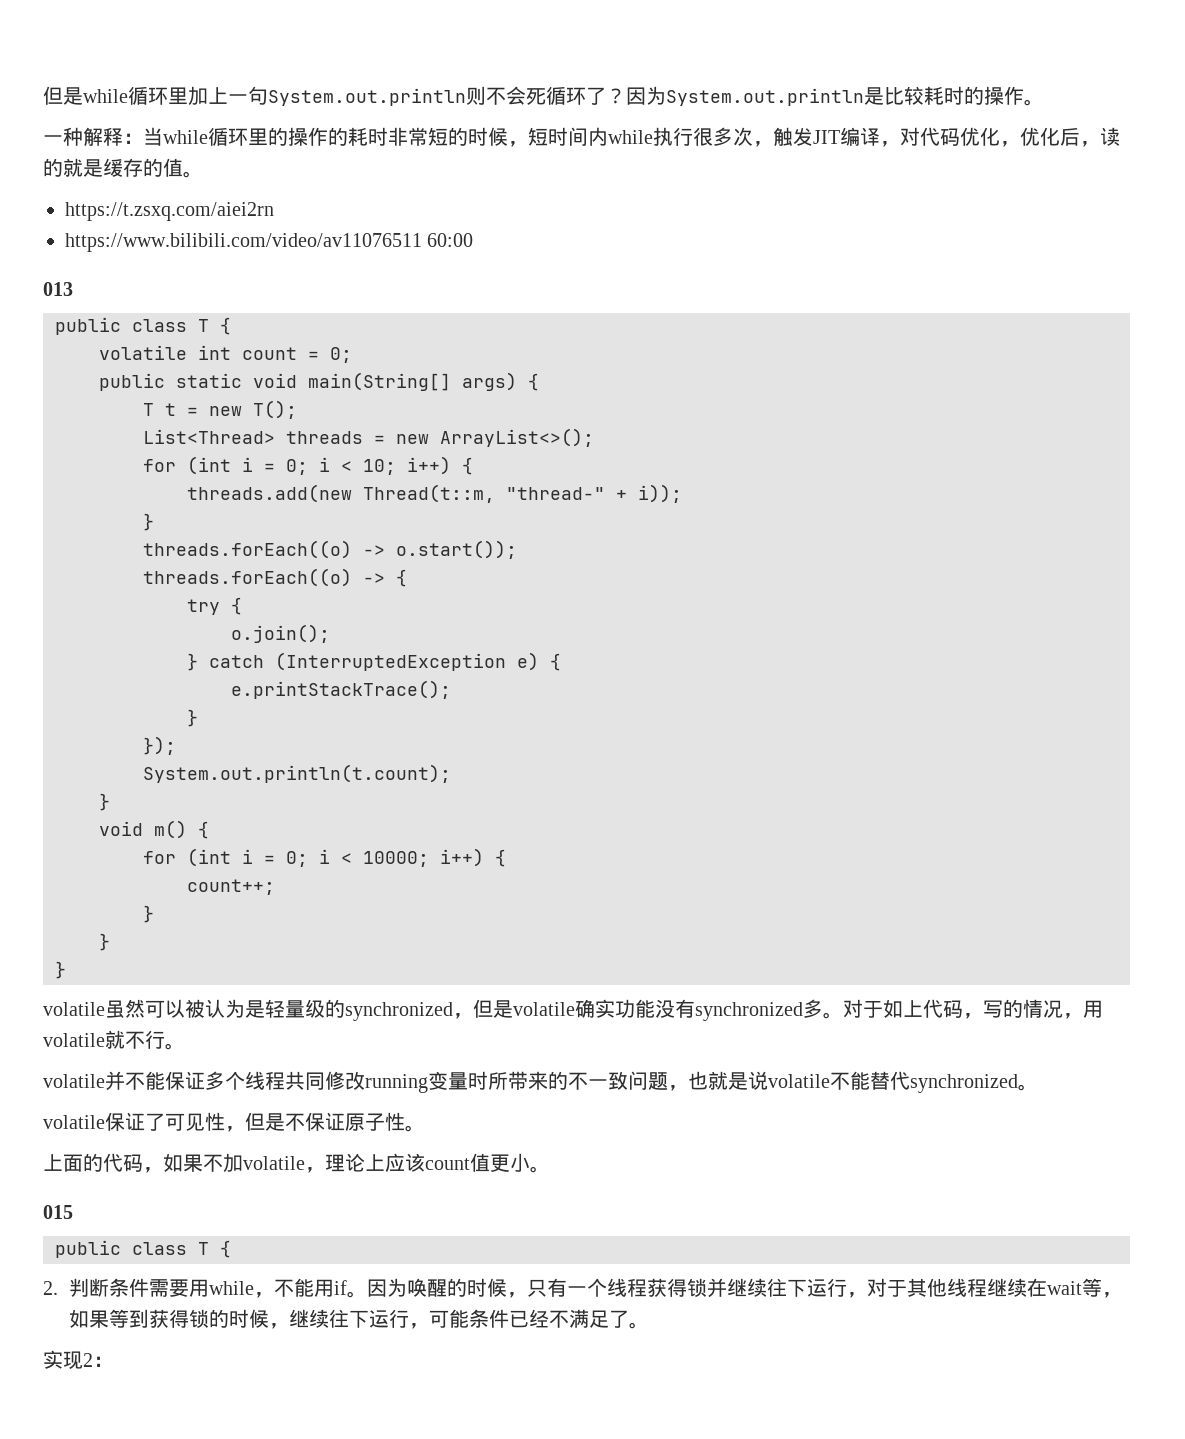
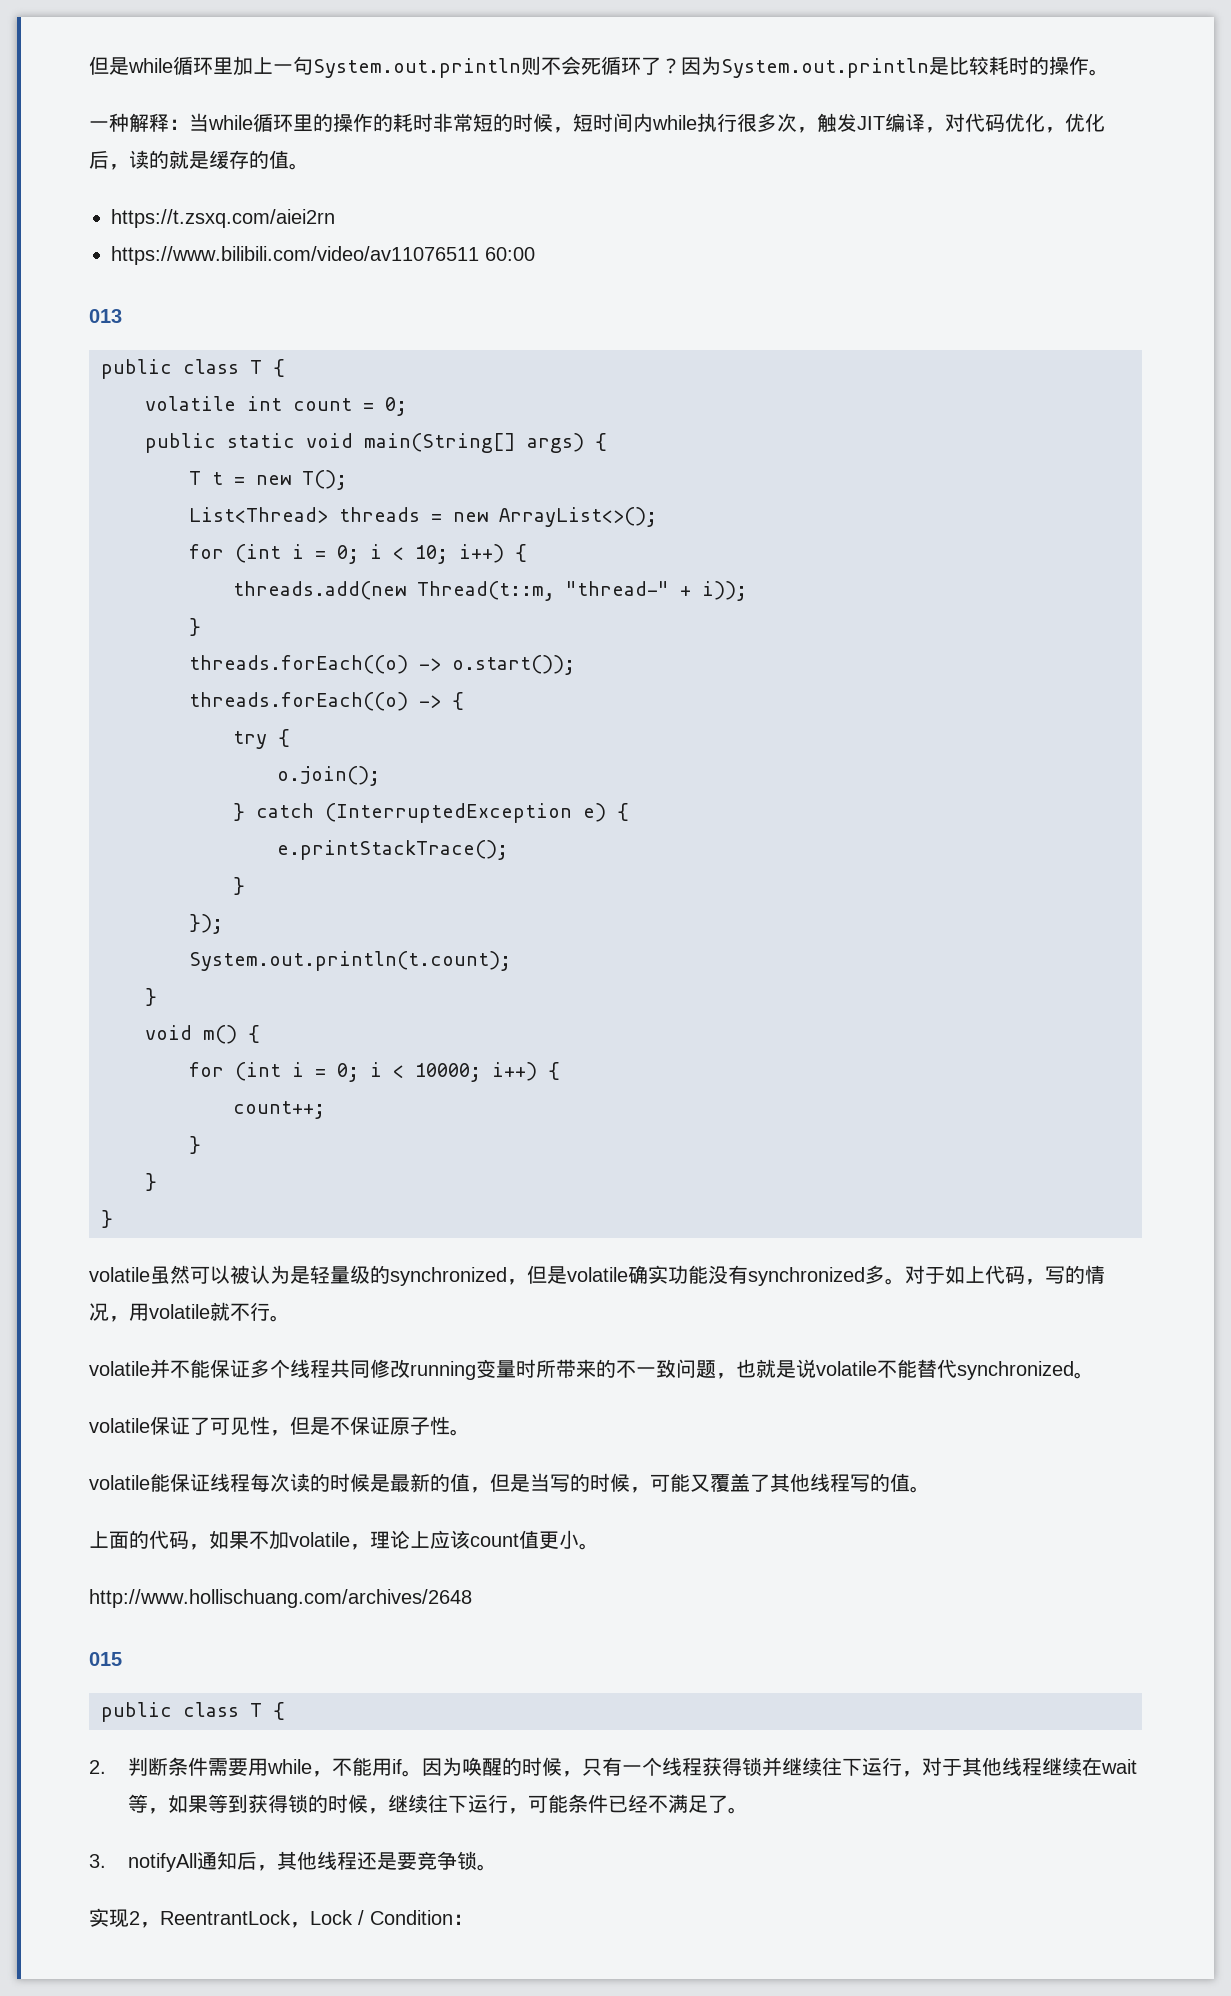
+ volatile能保证线程每次读的时候是最新的值，但是当写的时候，可能又覆盖了其他线程写的值。
+ http://www.hollischuang.com/archives/2648
- 实现2：
+ 3. notifyAll通知后，其他线程还是要竞争锁。
+ 实现2，ReentrantLock，Lock / Condition：

